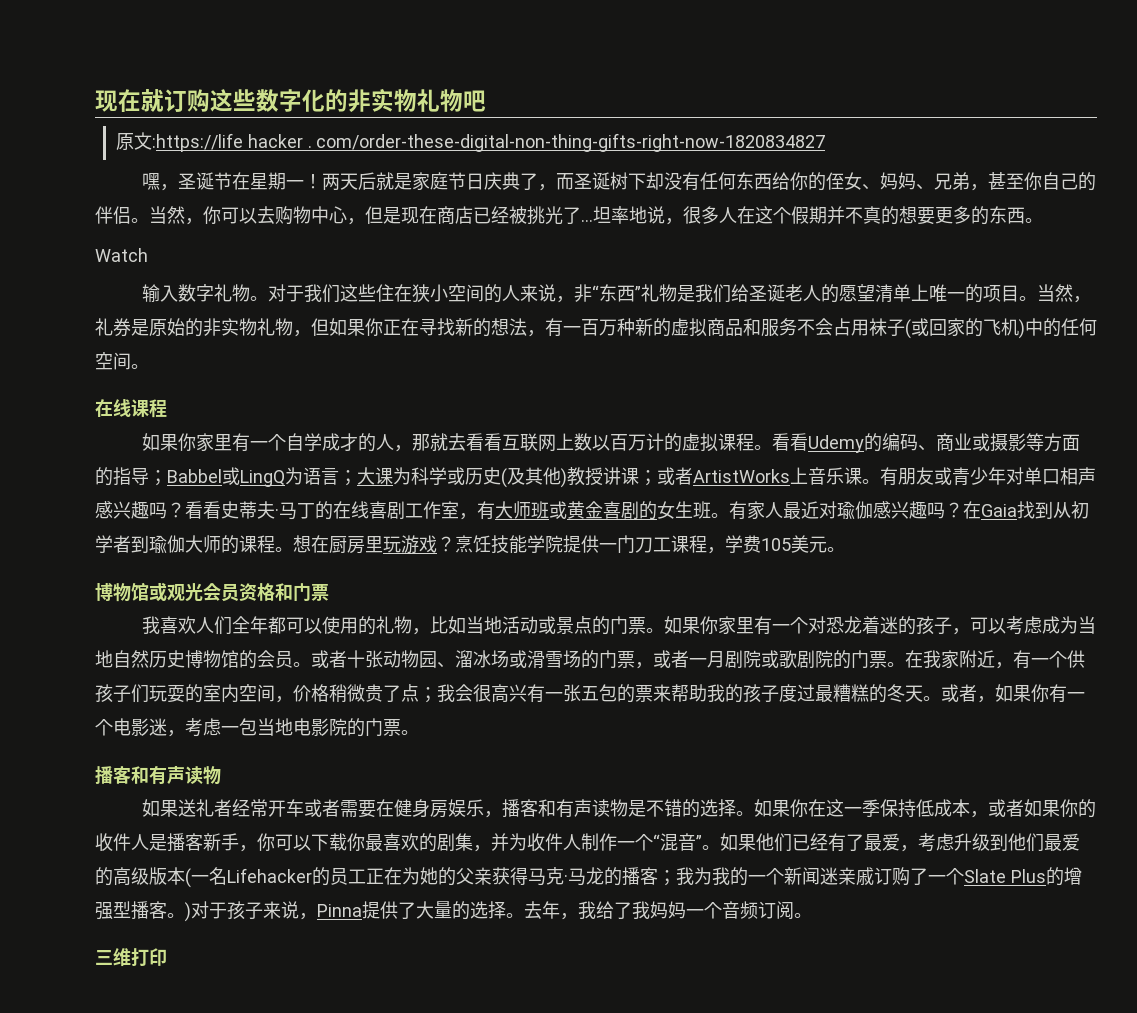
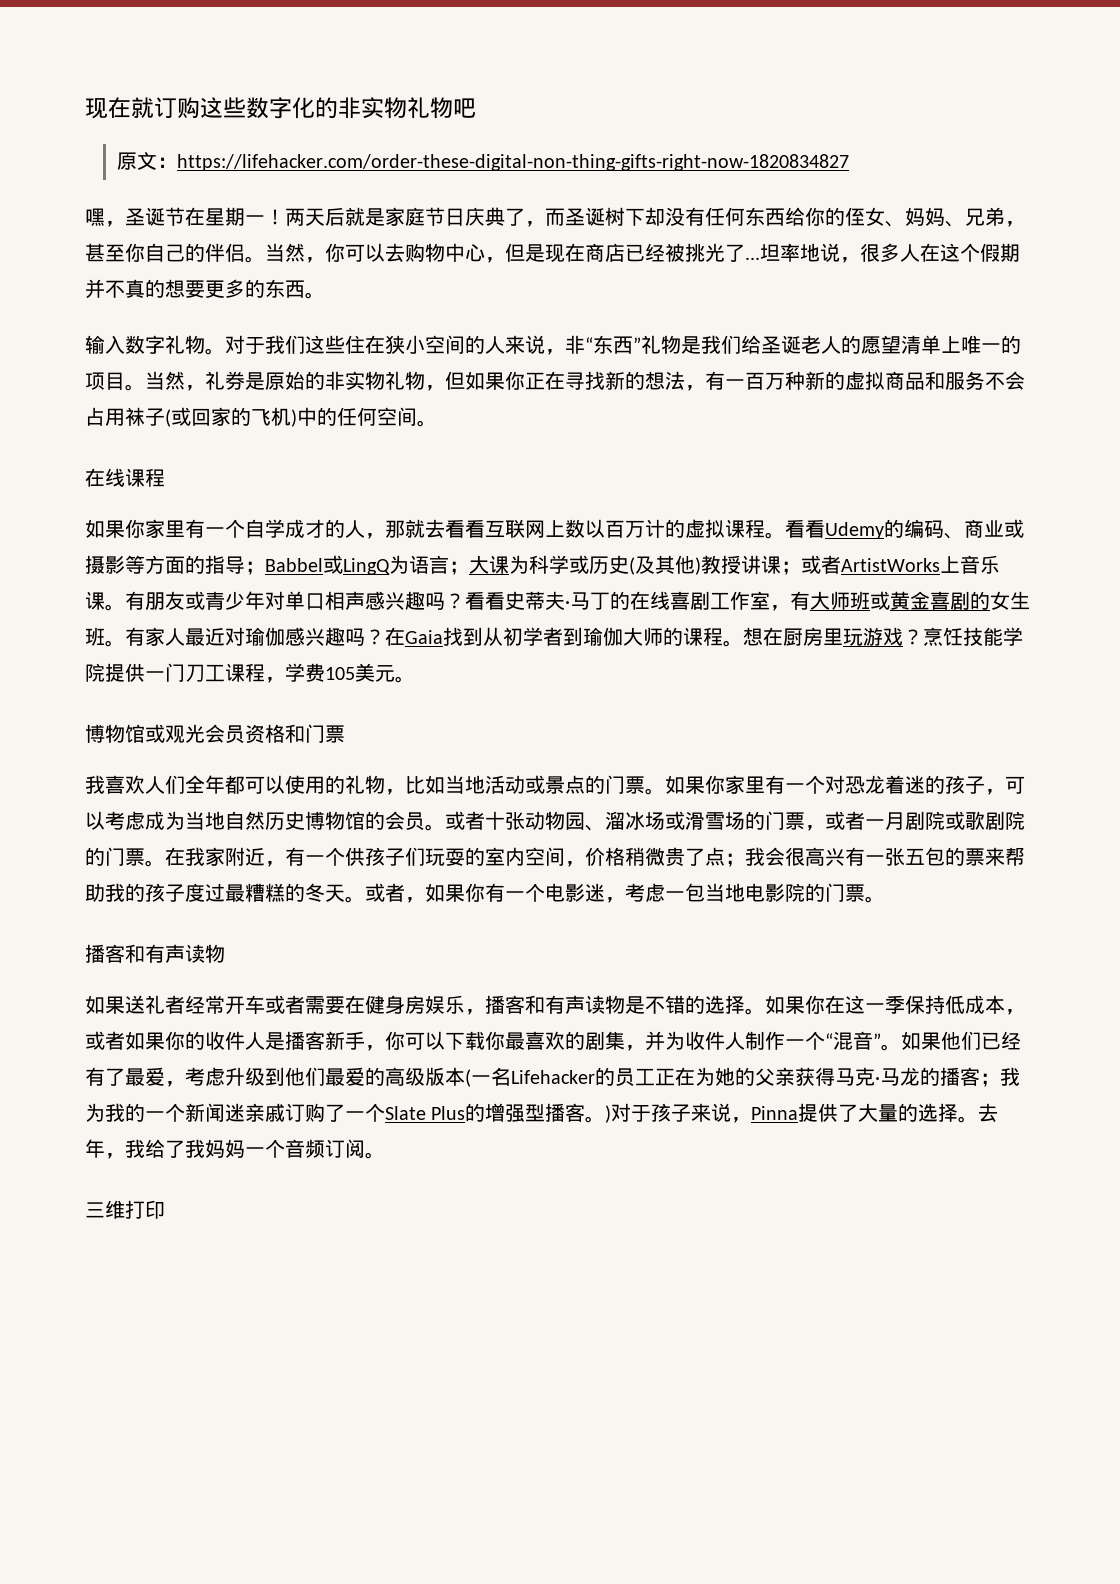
- 原文:https://life hacker . com/order-these-digital-non-thing-gifts-right-now-1820834827
+ 原文：https://lifehacker.com/order-these-digital-non-thing-gifts-right-now-1820834827
- Watch

